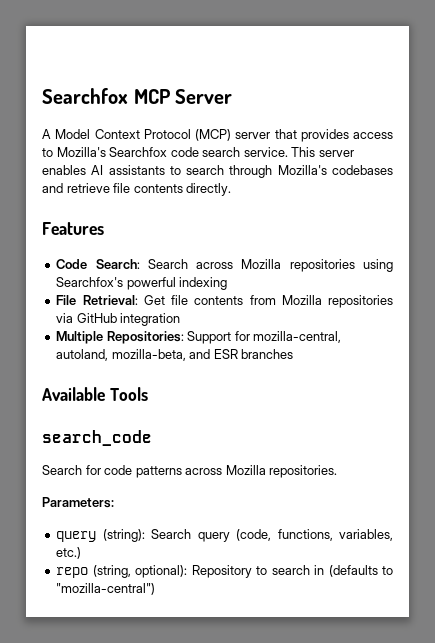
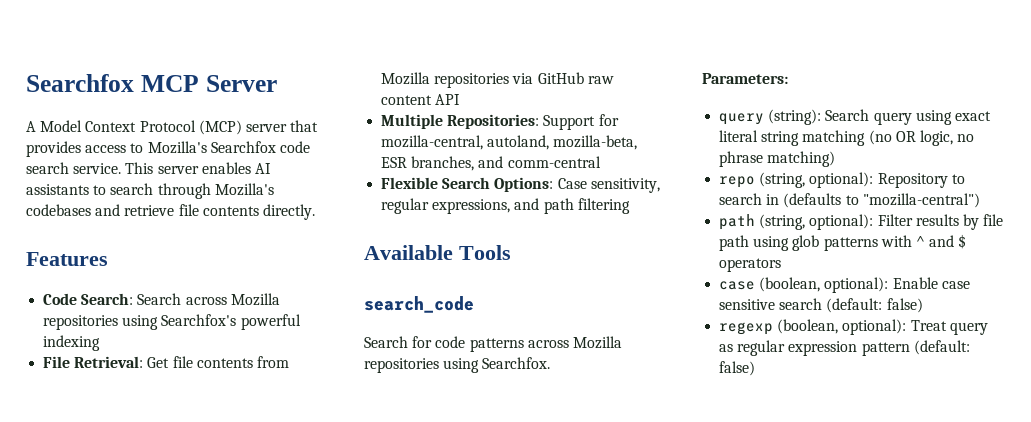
- File Retrieval: Get file contents from Mozilla repositories via GitHub integration
+ File Retrieval: Get file contents from Mozilla repositories via GitHub raw content API
- Multiple Repositories: Support for mozilla-central, autoland, mozilla-beta, and ESR branches
+ Multiple Repositories: Support for mozilla-central, autoland, mozilla-beta, ESR branches, and comm-central
+ Flexible Search Options: Case sensitivity, regular expressions, and path filtering
- Search for code patterns across Mozilla repositories.
+ Search for code patterns across Mozilla repositories using Searchfox.
- query (string): Search query (code, functions, variables, etc.)
+ query (string): Search query using exact literal string matching (no OR logic, no phrase matching)
+ path (string, optional): Filter results by file path using glob patterns with ^ and $ operators
+ case (boolean, optional): Enable case sensitive search (default: false)
+ regexp (boolean, optional): Treat query as regular expression pattern (default: false)

